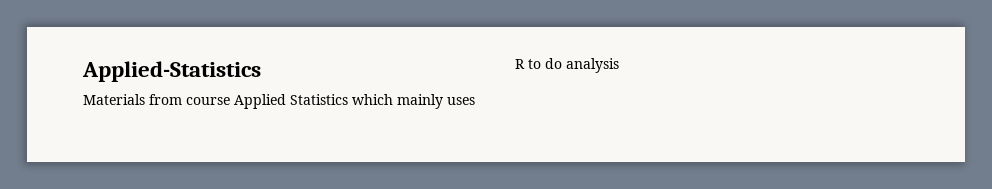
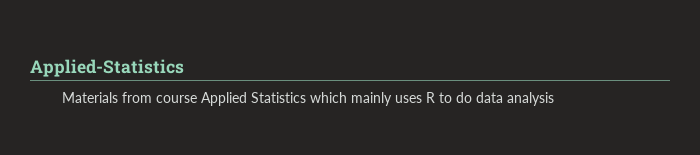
- Materials from course Applied Statistics which mainly uses R to do analysis
+ Materials from course Applied Statistics which mainly uses R to do data analysis

